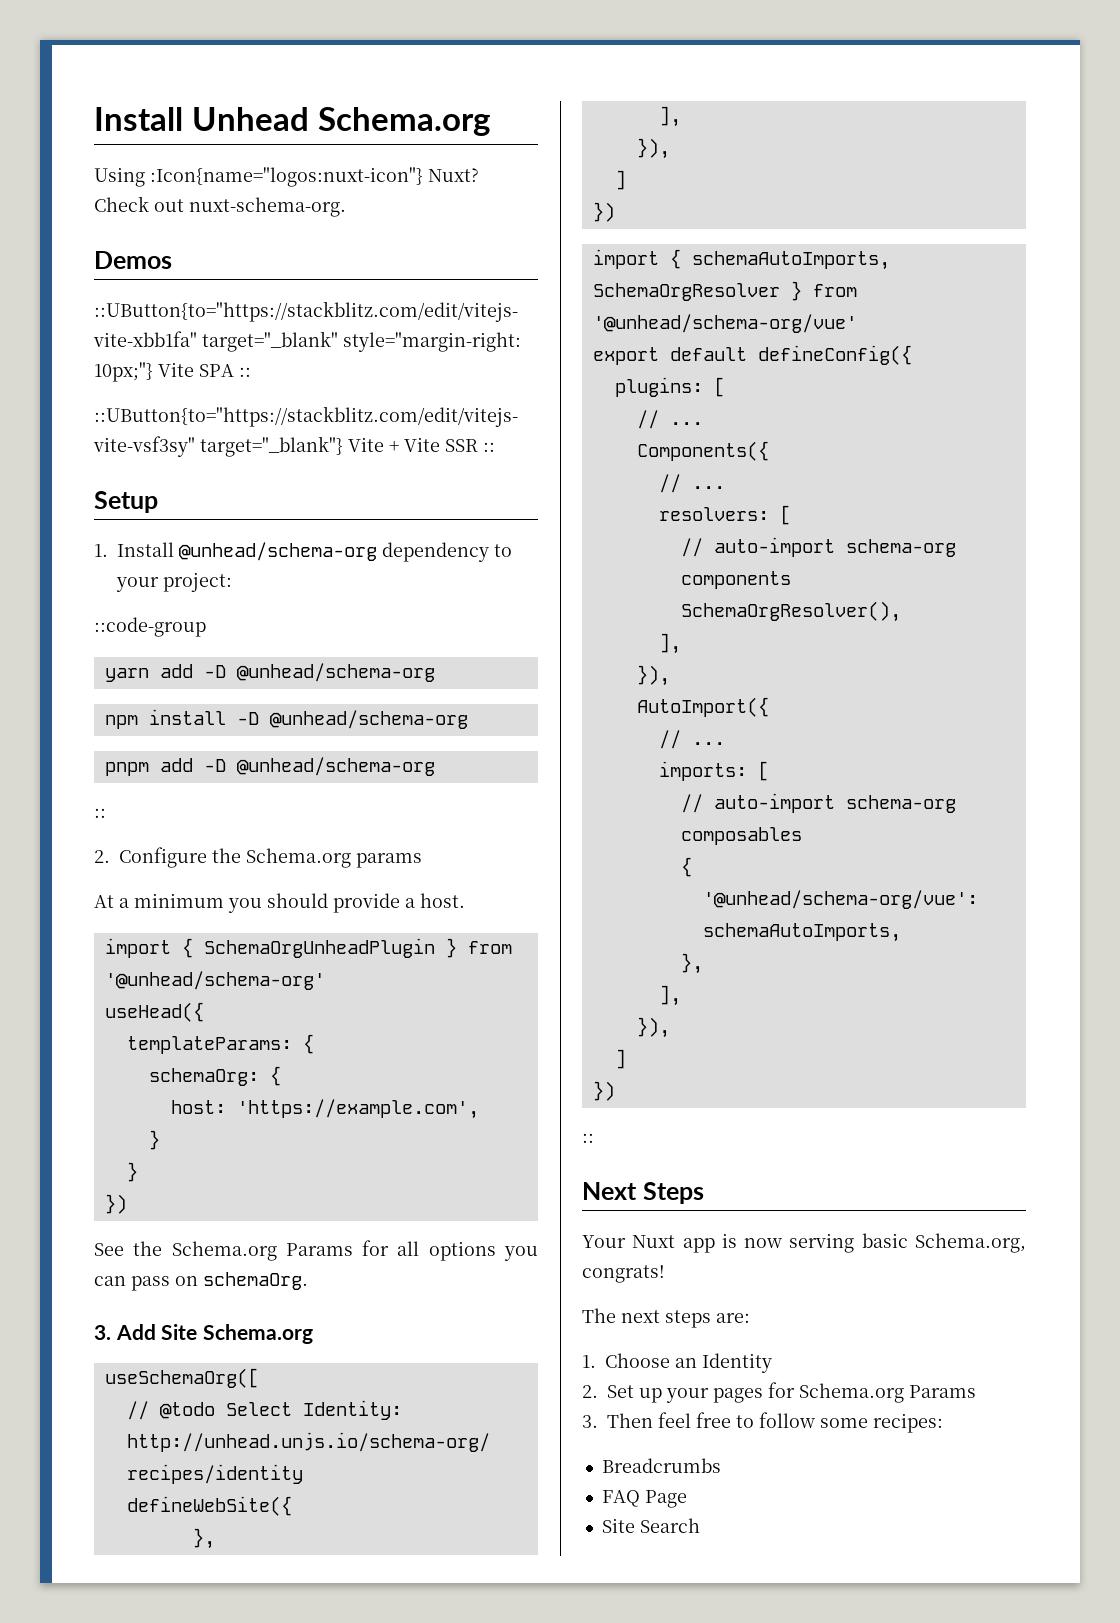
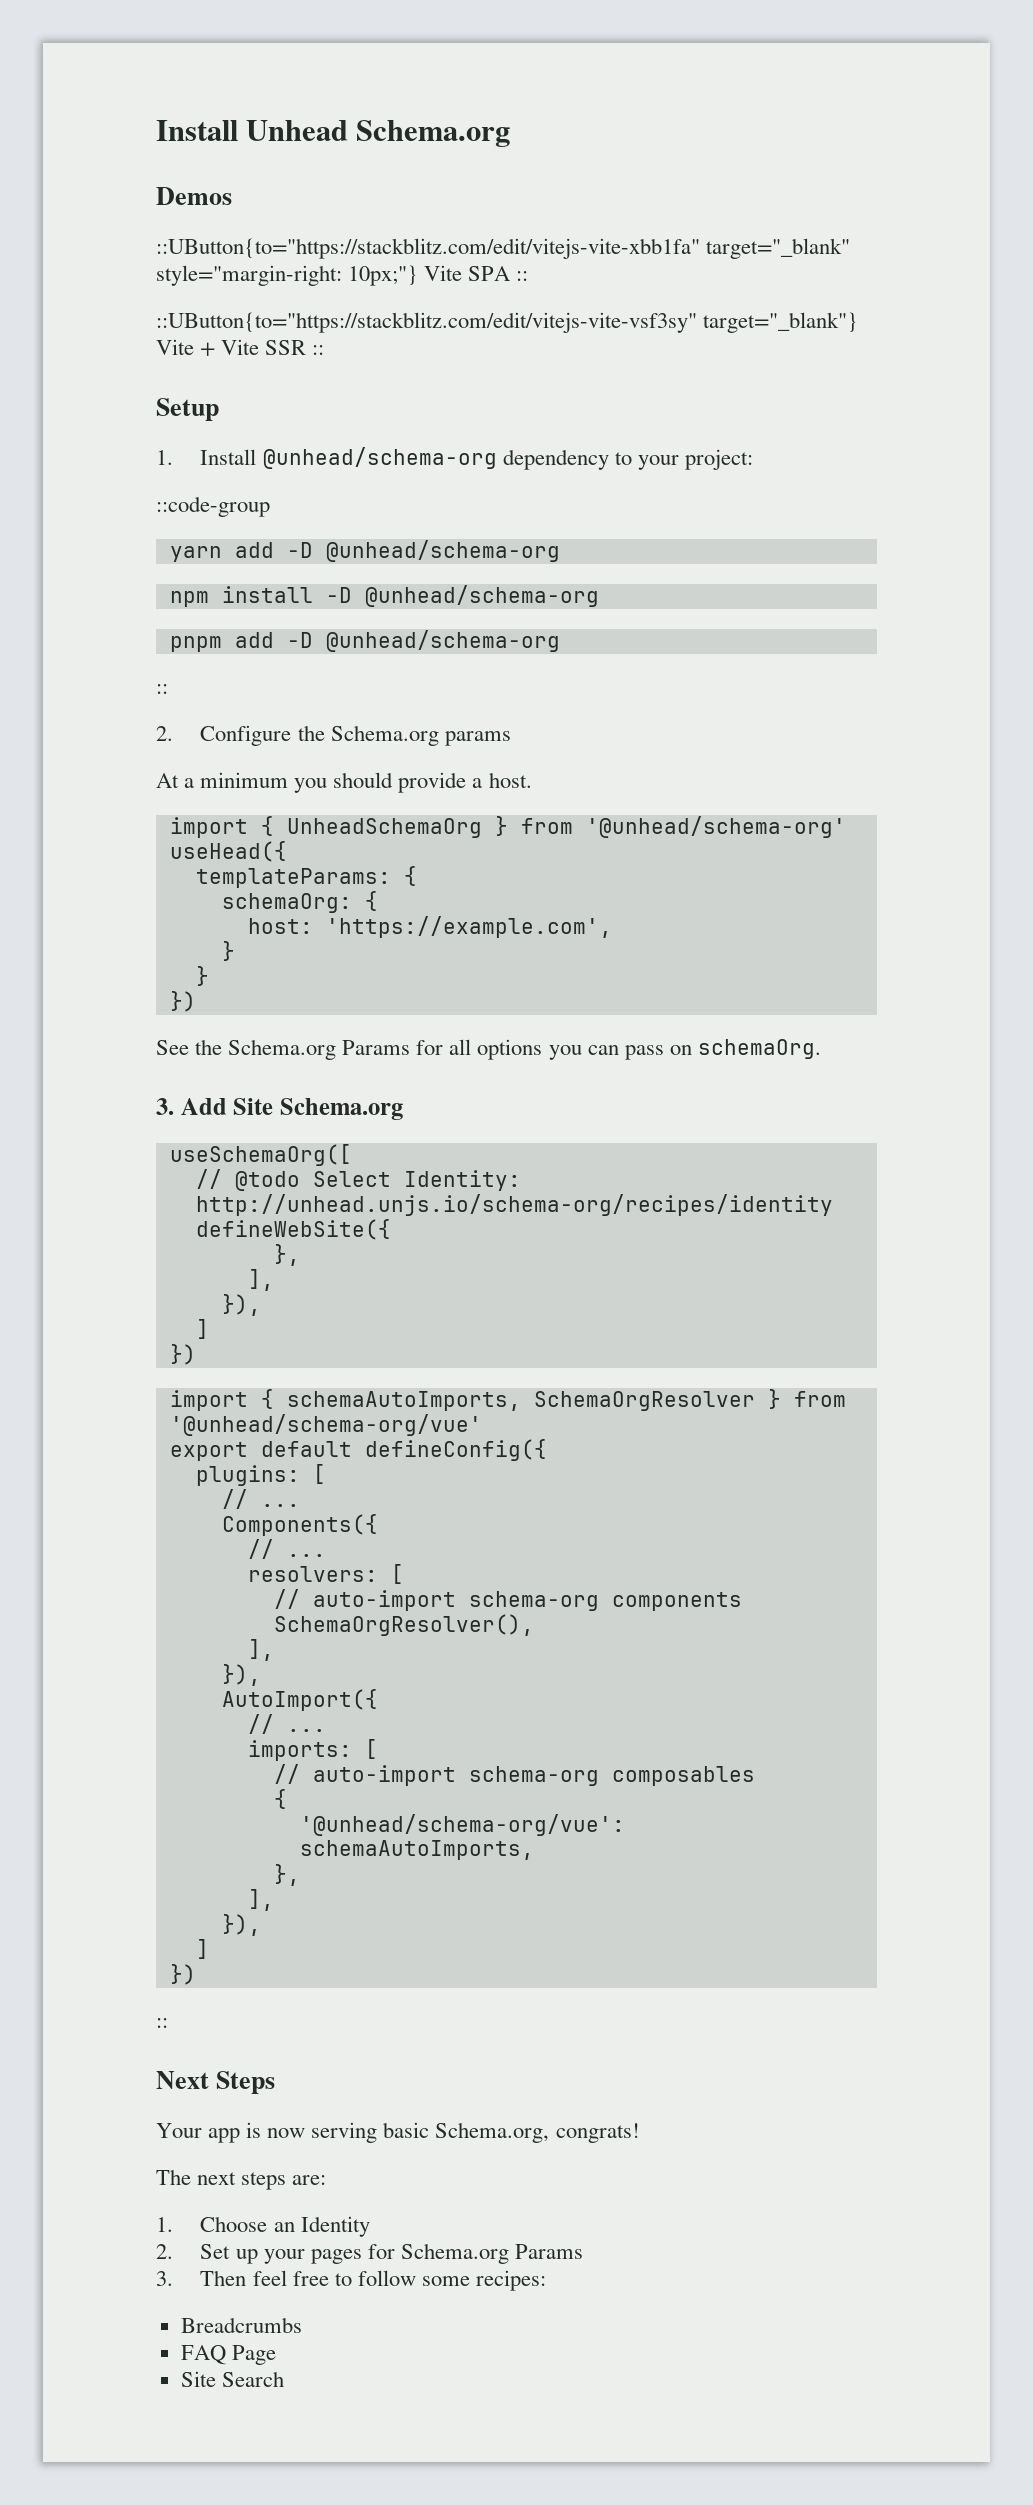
- Using :Icon{name="logos:nuxt-icon"} Nuxt? Check out nuxt-schema-org.
- import { SchemaOrgUnheadPlugin } from '@unhead/schema-org'
+ import { UnheadSchemaOrg } from '@unhead/schema-org'
- Your Nuxt app is now serving basic Schema.org, congrats!
+ Your app is now serving basic Schema.org, congrats!

